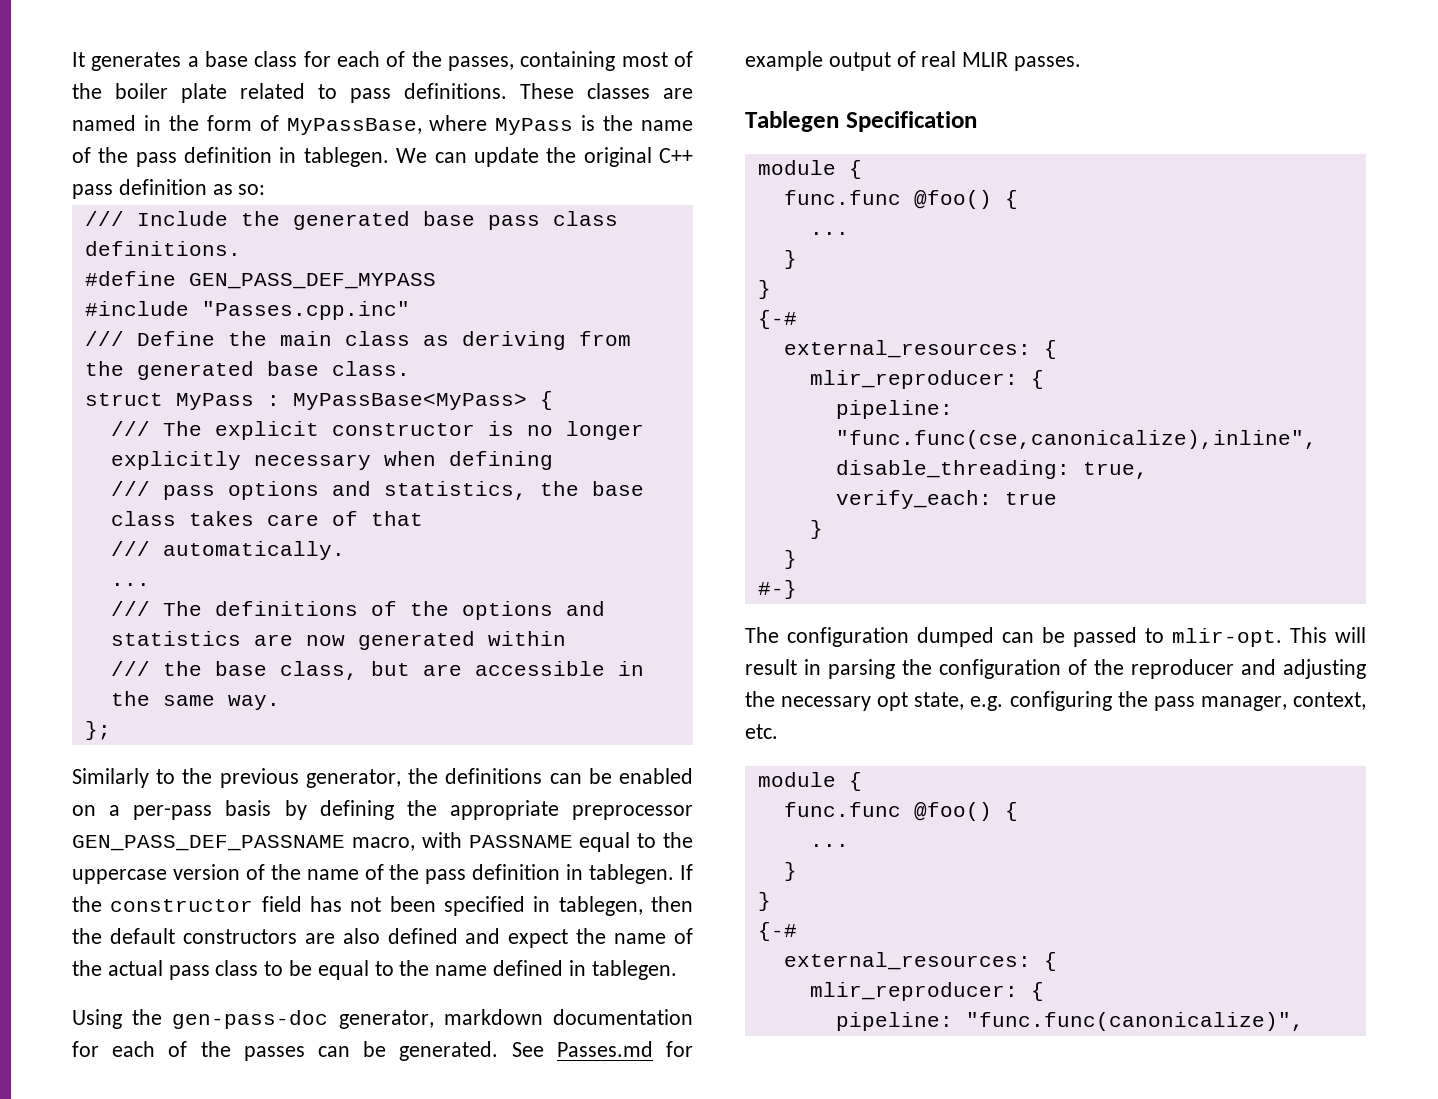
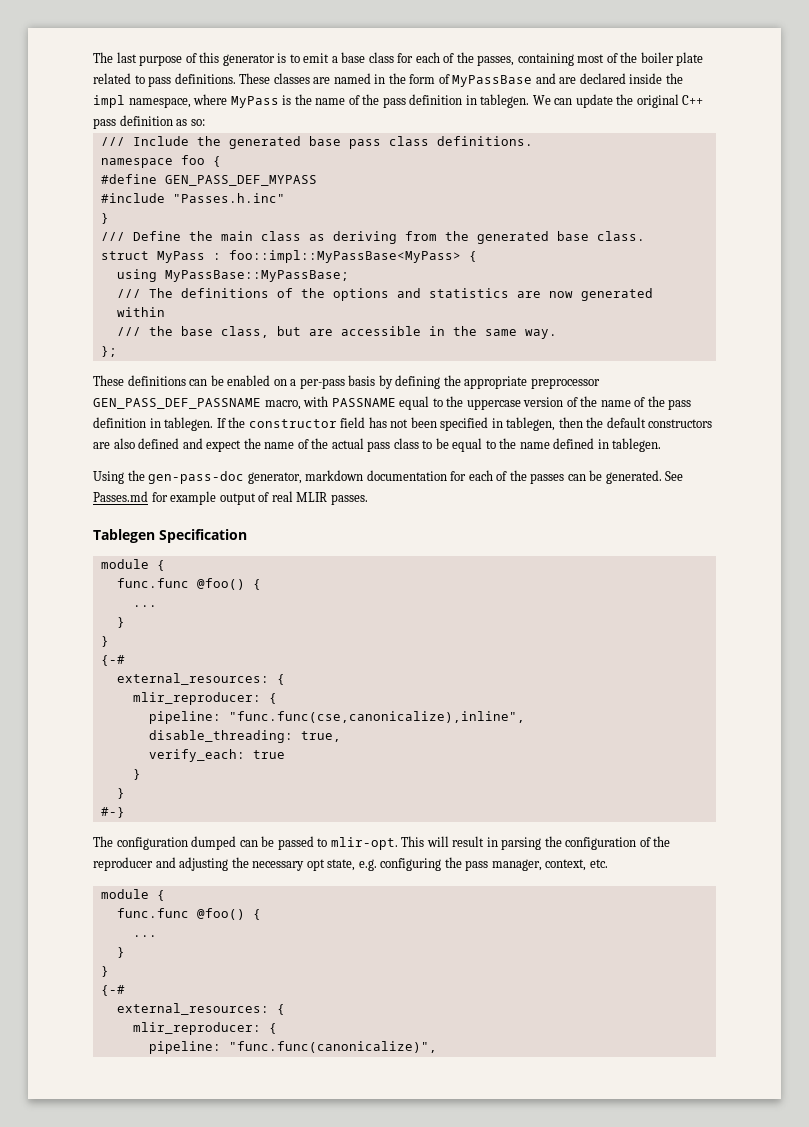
- It generates a base class for each of the passes, containing most of the boiler plate related to pass definitions.
+ The last purpose of this generator is to emit a base class for each of the passes, containing most of the boiler plate related to pass definitions.
- These classes are named in the form of MyPassBase, where MyPass is the name of the pass definition in tablegen.
+ These classes are named in the form of MyPassBase and are declared inside the impl namespace, where MyPass is the name of the pass definition in tablegen.
+ namespace foo {
- #include "Passes.cpp.inc"
+ #include "Passes.h.inc"
+ }
- struct MyPass : MyPassBase<MyPass> {
- /// The explicit constructor is no longer explicitly necessary when defining
- /// pass options and statistics, the base class takes care of that
- /// automatically.
- ...
+ struct MyPass : foo::impl::MyPassBase<MyPass> {
+ using MyPassBase::MyPassBase;
- Similarly to the previous generator, the definitions can be enabled on a per-pass basis by defining the appropriate preprocessor GEN_PASS_DEF_PASSNAME macro, with PASSNAME equal to the uppercase version of the name of the pass definition in tablegen.
+ These definitions can be enabled on a per-pass basis by defining the appropriate preprocessor GEN_PASS_DEF_PASSNAME macro, with PASSNAME equal to the uppercase version of the name of the pass definition in tablegen.

